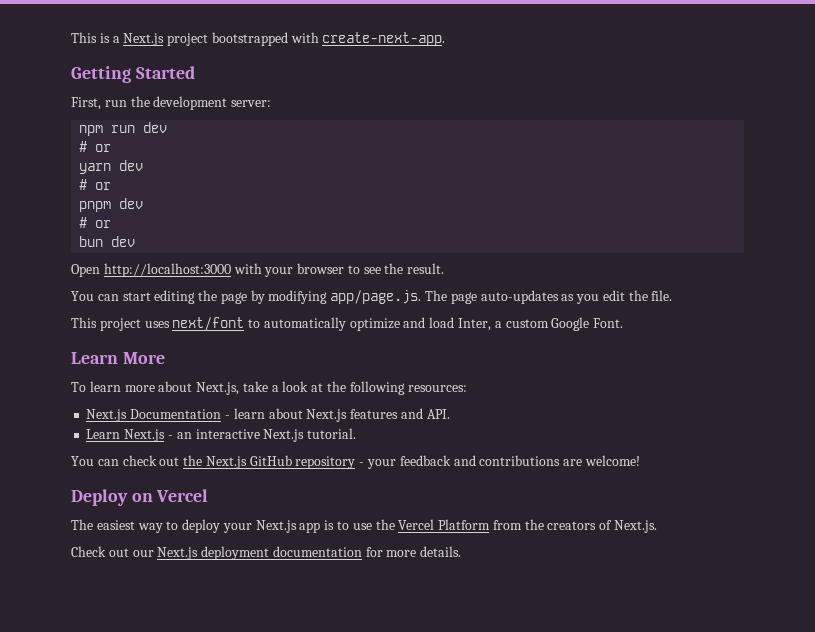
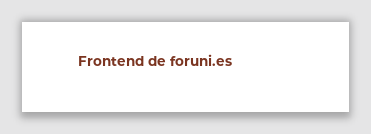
- This is a Next.js project bootstrapped with create-next-app.
- Getting Started
- First, run the development server:
- npm run dev
- # or
- yarn dev
- # or
- pnpm dev
- # or
- bun dev
- Open http://localhost:3000 with your browser to see the result.
- You can start editing the page by modifying app/page.js. The page auto-updates as you edit the file.
- This project uses next/font to automatically optimize and load Inter, a custom Google Font.
- Learn More
- To learn more about Next.js, take a look at the following resources:
- Next.js Documentation - learn about Next.js features and API.
- Learn Next.js - an interactive Next.js tutorial.
- You can check out the Next.js GitHub repository - your feedback and contributions are welcome!
- Deploy on Vercel
- The easiest way to deploy your Next.js app is to use the Vercel Platform from the creators of Next.js.
- Check out our Next.js deployment documentation for more details.
+ Frontend de foruni.es

